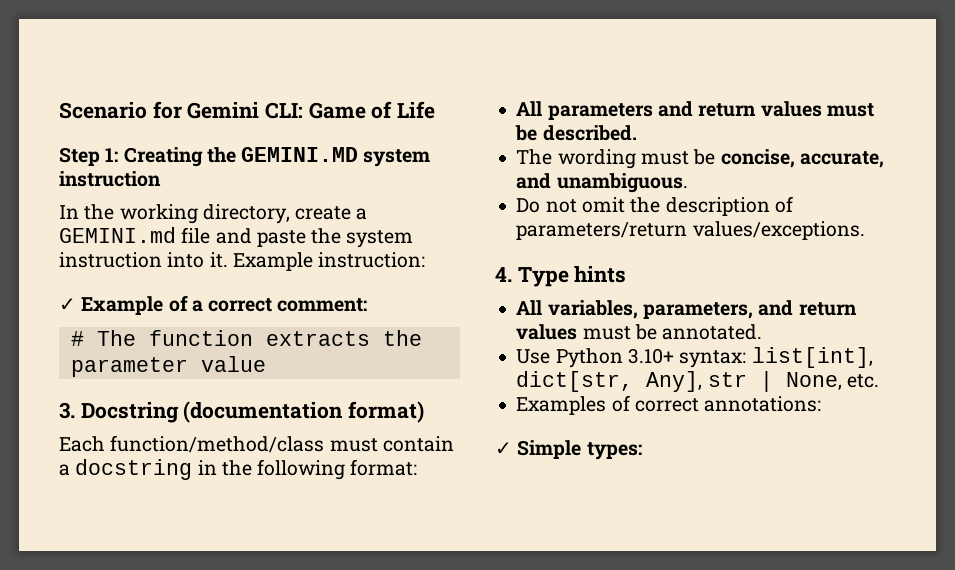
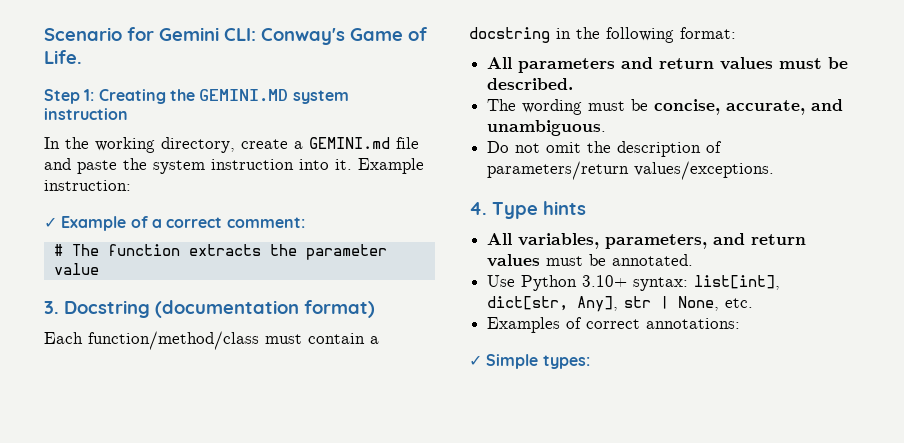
- Scenario for Gemini CLI: Game of Life
+ Scenario for Gemini CLI: Conway's Game of Life.

